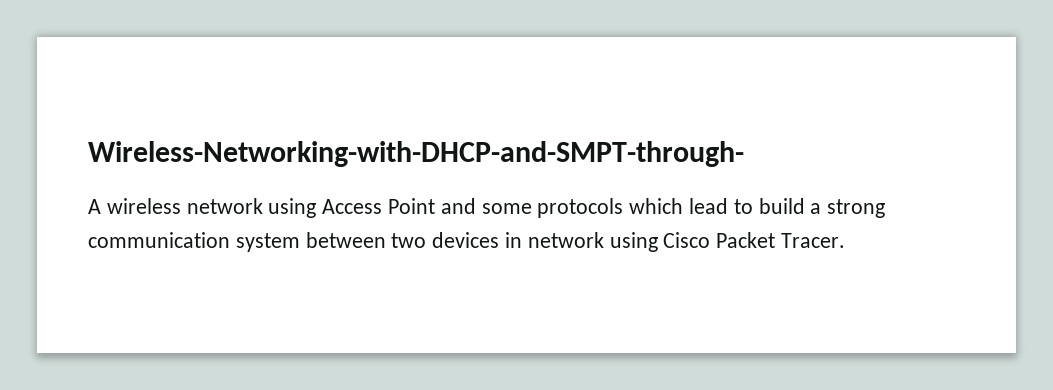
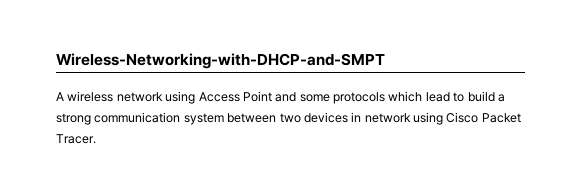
- Wireless-Networking-with-DHCP-and-SMPT-through-
+ Wireless-Networking-with-DHCP-and-SMPT

